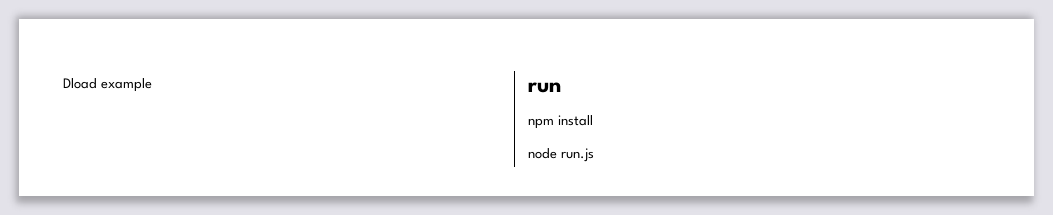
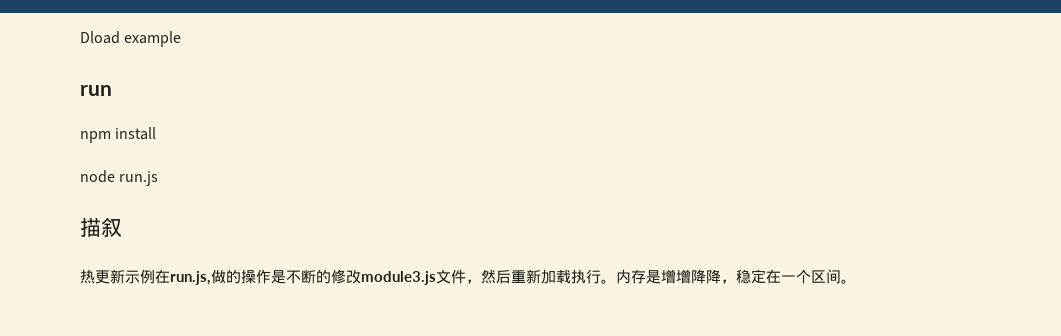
+ 描叙
+ 热更新示例在run.js,做的操作是不断的修改module3.js文件，然后重新加载执行。内存是增增降降，稳定在一个区间。

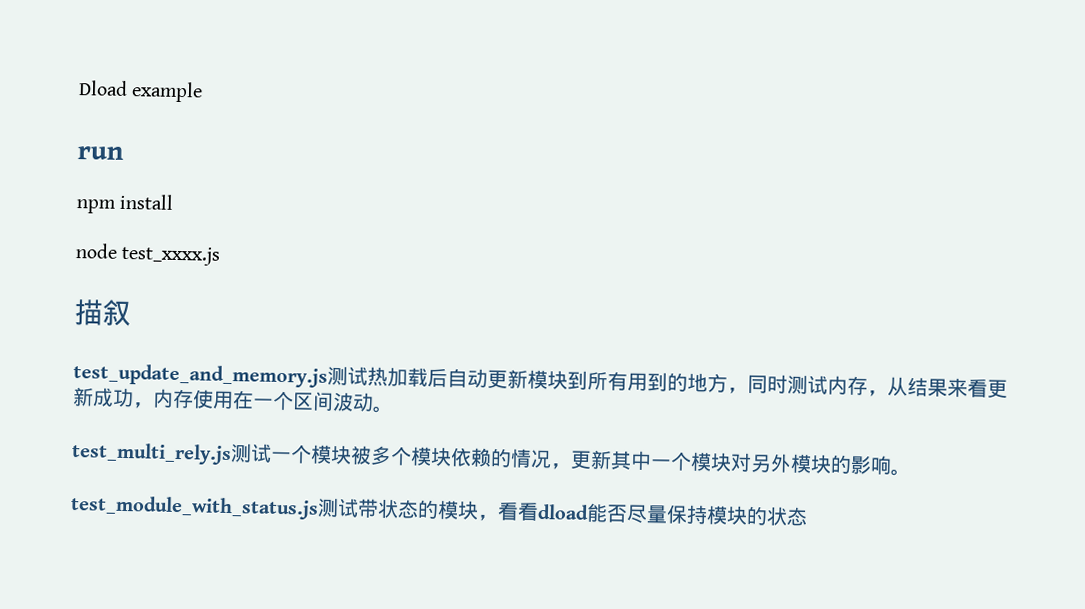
- node run.js
+ node test_xxxx.js
- 热更新示例在run.js,做的操作是不断的修改module3.js文件，然后重新加载执行。内存是增增降降，稳定在一个区间。
+ test_update_and_memory.js测试热加载后自动更新模块到所有用到的地方，同时测试内存，从结果来看更新成功，内存使用在一个区间波动。
+ test_multi_rely.js测试一个模块被多个模块依赖的情况，更新其中一个模块对另外模块的影响。
+ test_module_with_status.js测试带状态的模块，看看dload能否尽量保持模块的状态

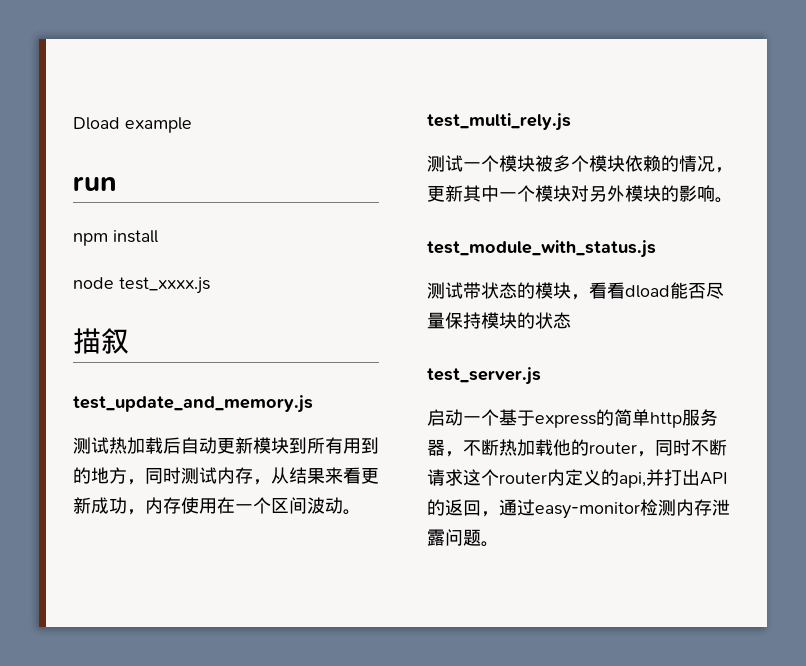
- test_update_and_memory.js测试热加载后自动更新模块到所有用到的地方，同时测试内存，从结果来看更新成功，内存使用在一个区间波动。
+ test_update_and_memory.js
+ 测试热加载后自动更新模块到所有用到的地方，同时测试内存，从结果来看更新成功，内存使用在一个区间波动。
- test_multi_rely.js测试一个模块被多个模块依赖的情况，更新其中一个模块对另外模块的影响。
+ test_multi_rely.js
+ 测试一个模块被多个模块依赖的情况，更新其中一个模块对另外模块的影响。
- test_module_with_status.js测试带状态的模块，看看dload能否尽量保持模块的状态
+ test_module_with_status.js
+ 测试带状态的模块，看看dload能否尽量保持模块的状态
+ test_server.js
+ 启动一个基于express的简单http服务器，不断热加载他的router，同时不断请求这个router内定义的api,并打出API的返回，通过easy-monitor检测内存泄露问题。

